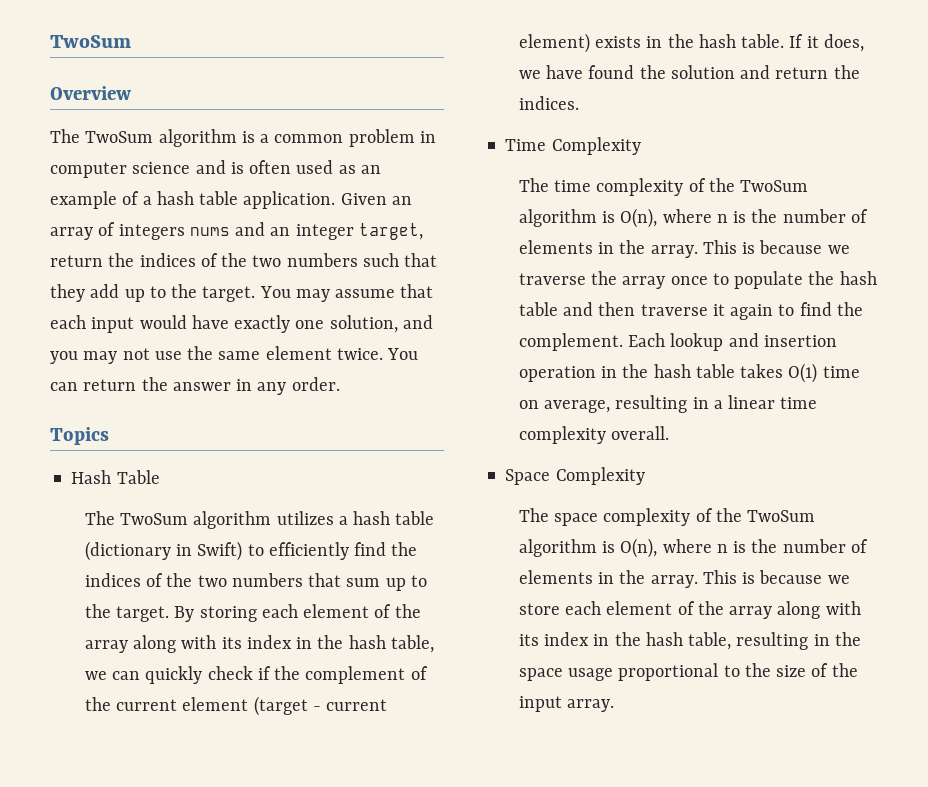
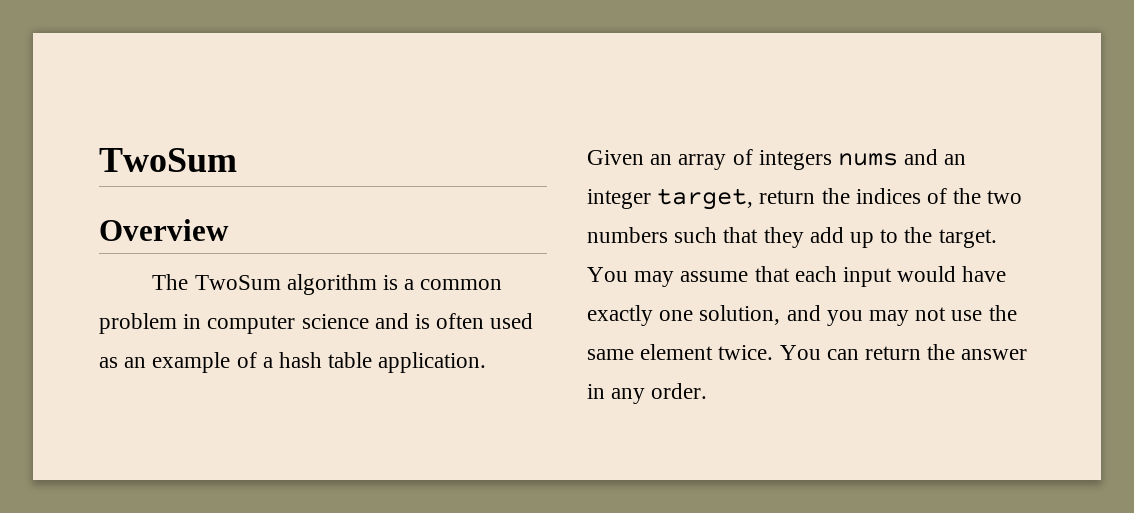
- Topics
- Hash Table
- The TwoSum algorithm utilizes a hash table (dictionary in Swift) to efficiently find the indices of the two numbers that sum up to the target. By storing each element of the array along with its index in the hash table, we can quickly check if the complement of the current element (target - current element) exists in the hash table. If it does, we have found the solution and return the indices.
- Time Complexity
- The time complexity of the TwoSum algorithm is O(n), where n is the number of elements in the array. This is because we traverse the array once to populate the hash table and then traverse it again to find the complement. Each lookup and insertion operation in the hash table takes O(1) time on average, resulting in a linear time complexity overall.
- Space Complexity
- The space complexity of the TwoSum algorithm is O(n), where n is the number of elements in the array. This is because we store each element of the array along with its index in the hash table, resulting in the space usage proportional to the size of the input array.

